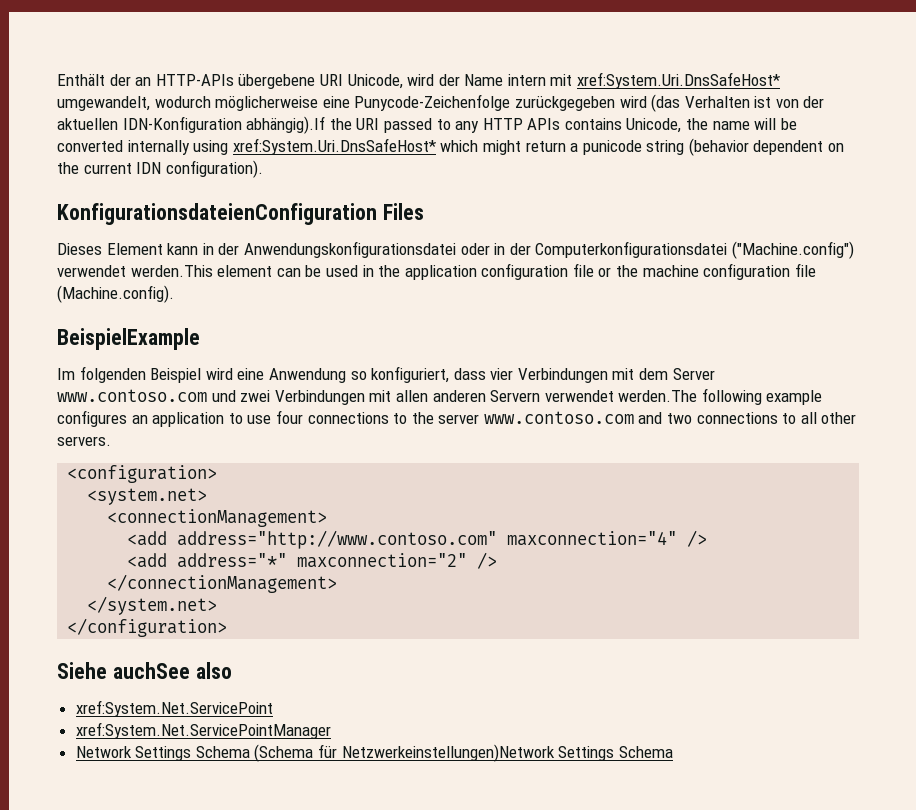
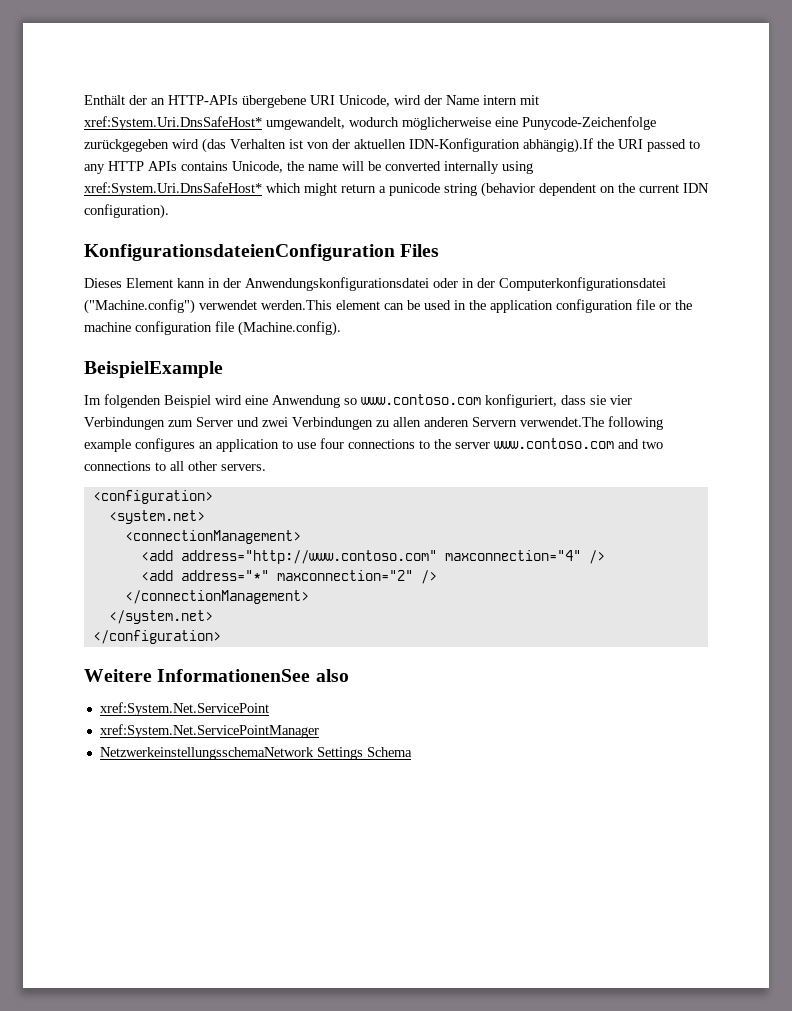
- Im folgenden Beispiel wird eine Anwendung so konfiguriert, dass vier Verbindungen mit dem Server www.contoso.com und zwei Verbindungen mit allen anderen Servern verwendet werden.The following example configures an application to use four connections to the server www.contoso.com and two connections to all other servers.
+ Im folgenden Beispiel wird eine Anwendung so www.contoso.com konfiguriert, dass sie vier Verbindungen zum Server und zwei Verbindungen zu allen anderen Servern verwendet.The following example configures an application to use four connections to the server www.contoso.com and two connections to all other servers.
- Siehe auchSee also
+ Weitere InformationenSee also
- Network Settings Schema (Schema für Netzwerkeinstellungen)Network Settings Schema
+ NetzwerkeinstellungsschemaNetwork Settings Schema

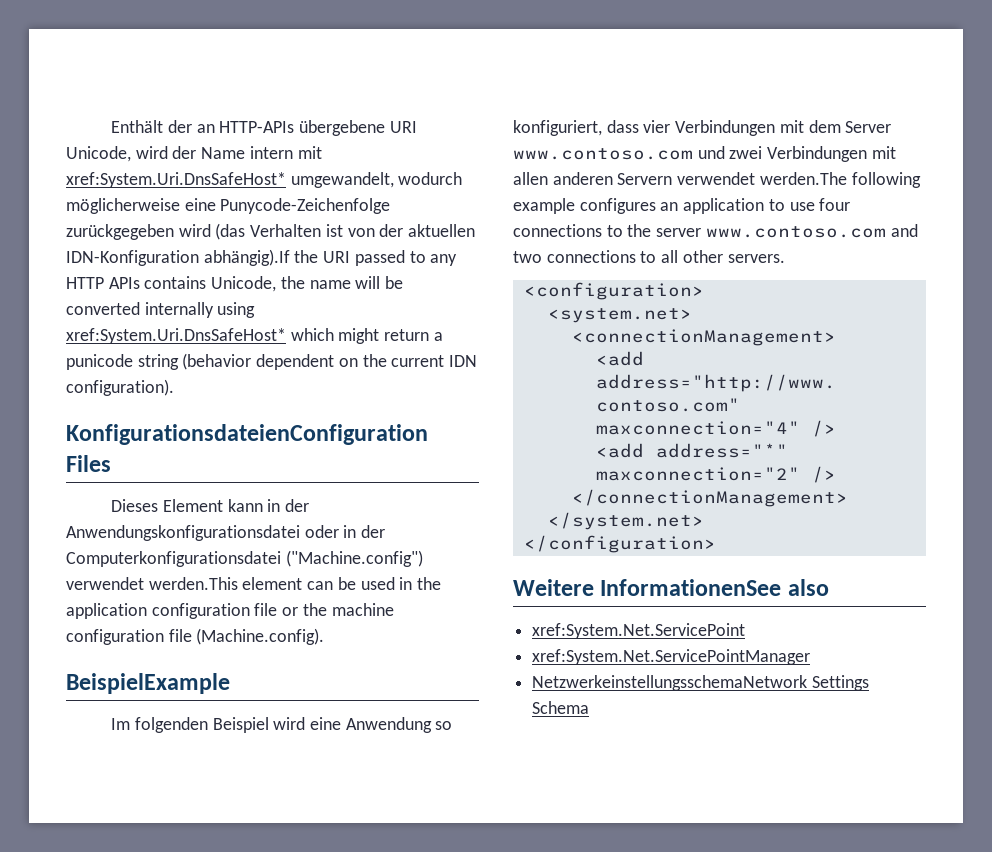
- Im folgenden Beispiel wird eine Anwendung so www.contoso.com konfiguriert, dass sie vier Verbindungen zum Server und zwei Verbindungen zu allen anderen Servern verwendet.The following example configures an application to use four connections to the server www.contoso.com and two connections to all other servers.
+ Im folgenden Beispiel wird eine Anwendung so konfiguriert, dass vier Verbindungen mit dem Server www.contoso.com und zwei Verbindungen mit allen anderen Servern verwendet werden.The following example configures an application to use four connections to the server www.contoso.com and two connections to all other servers.

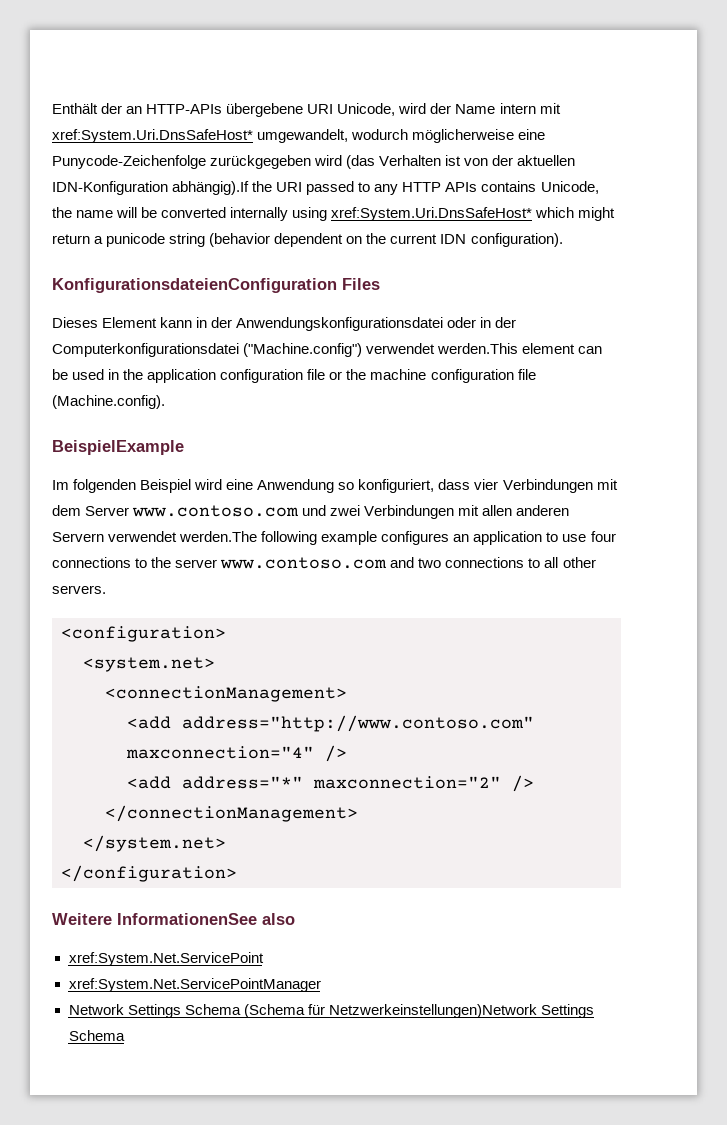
- NetzwerkeinstellungsschemaNetwork Settings Schema
+ Network Settings Schema (Schema für Netzwerkeinstellungen)Network Settings Schema

